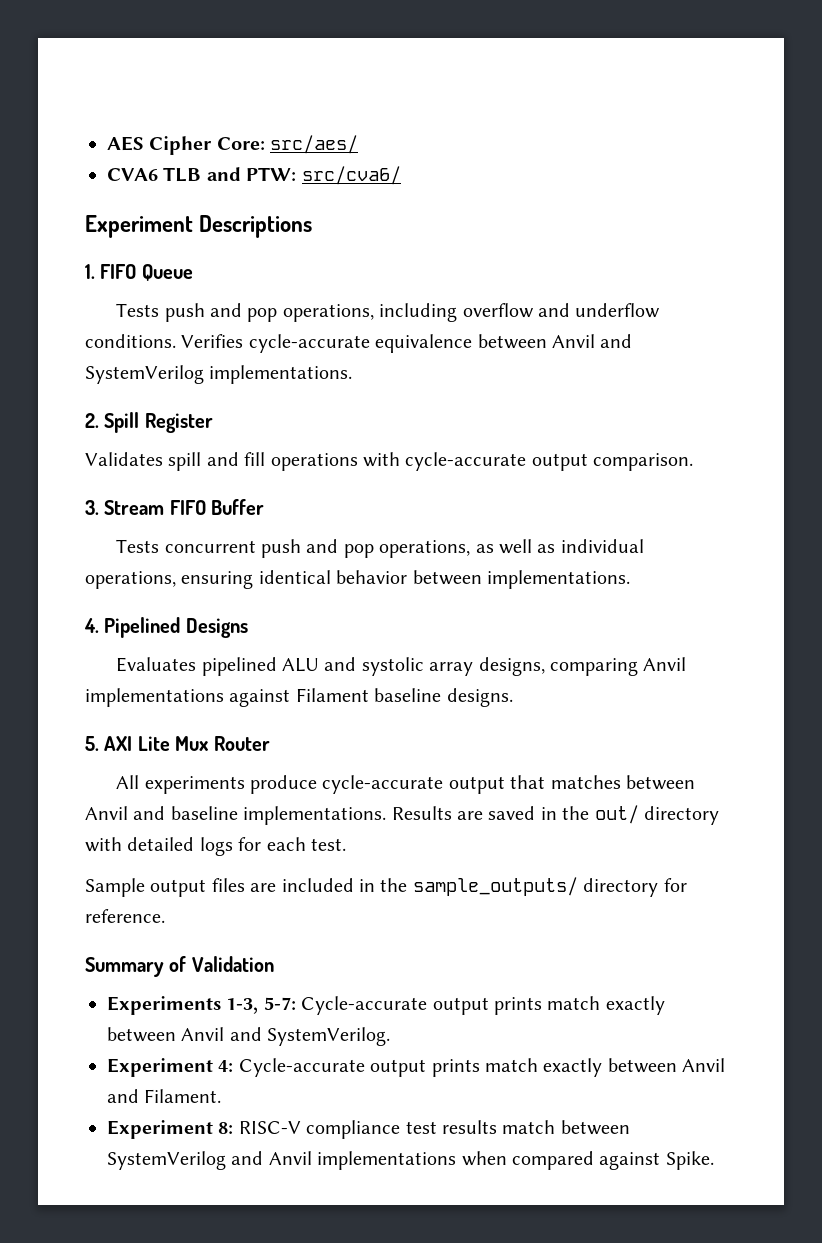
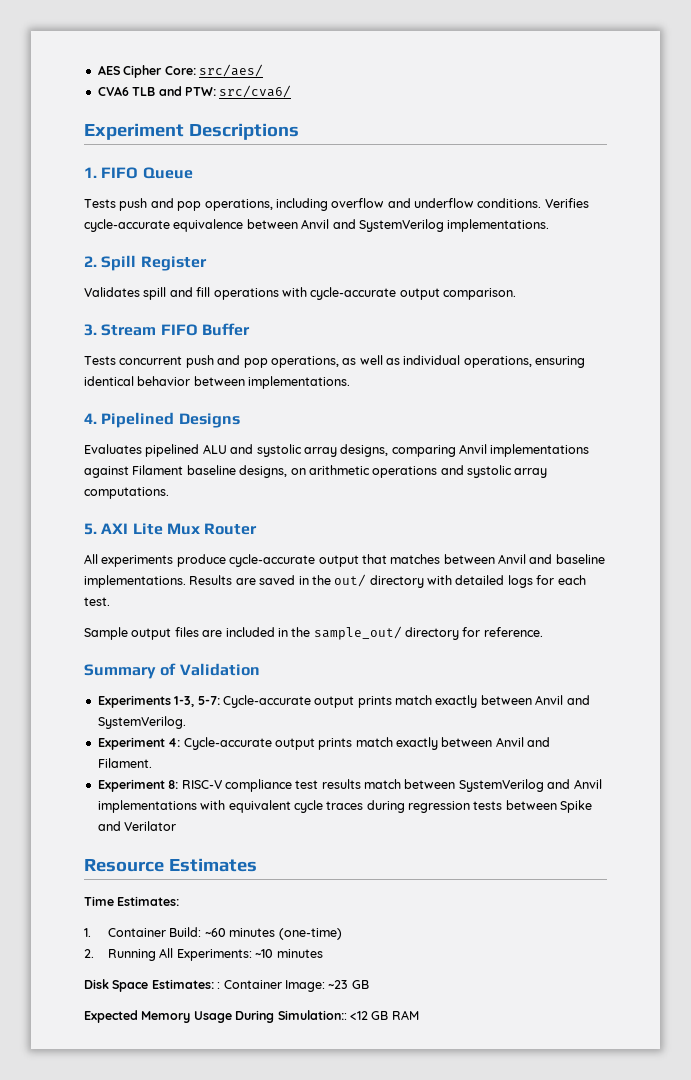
- Evaluates pipelined ALU and systolic array designs, comparing Anvil implementations against Filament baseline designs.
+ Evaluates pipelined ALU and systolic array designs, comparing Anvil implementations against Filament baseline designs, on arithmetic operations and systolic array computations.
- Sample output files are included in the sample_outputs/ directory for reference.
+ Sample output files are included in the sample_out/ directory for reference.
- Experiment 8: RISC-V compliance test results match between SystemVerilog and Anvil implementations when compared against Spike.
+ Experiment 8: RISC-V compliance test results match between SystemVerilog and Anvil implementations with equivalent cycle traces during regression tests between Spike and Verilator
+ Resource Estimates
+ Time Estimates:
+ 1. Container Build: ~60 minutes (one-time)
+ 2. Running All Experiments: ~10 minutes
+ Disk Space Estimates: : Container Image: ~23 GB
+ Expected Memory Usage During Simulation:: <12 GB RAM

